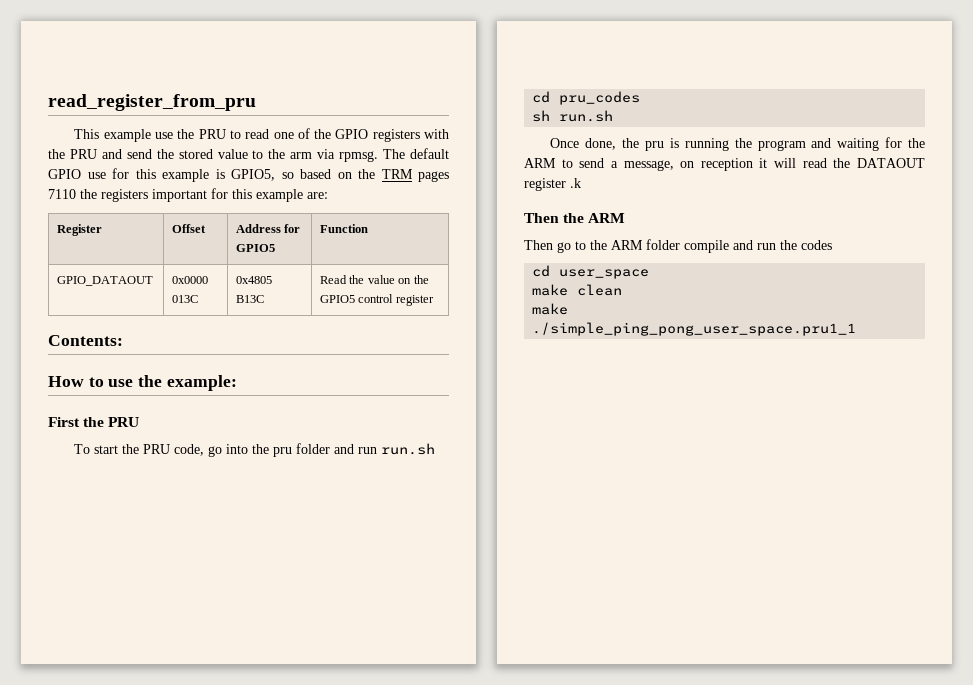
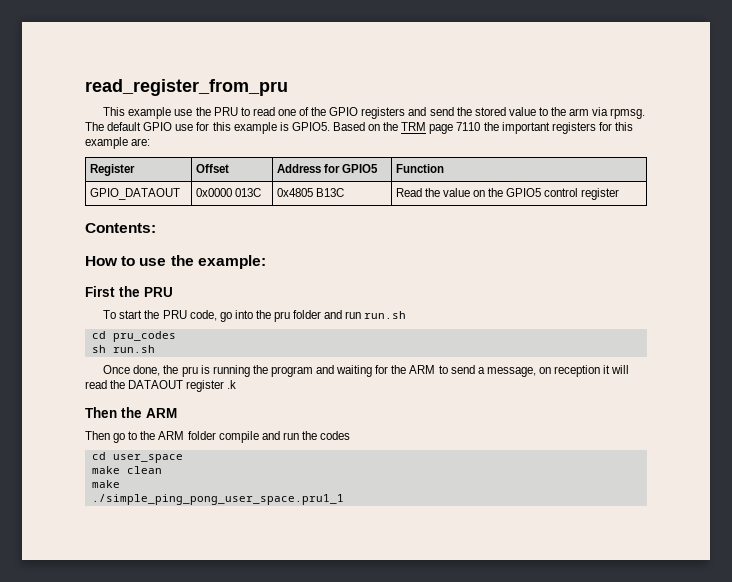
- This example use the PRU to read one of the GPIO registers with the PRU and send the stored value to the arm via rpmsg.
+ This example use the PRU to read one of the GPIO registers and send the stored value to the arm via rpmsg.
- The default GPIO use for this example is GPIO5, so based on the TRM pages 7110 the registers important for this example are:
+ The default GPIO use for this example is GPIO5. Based on the TRM page 7110 the important registers for this example are:

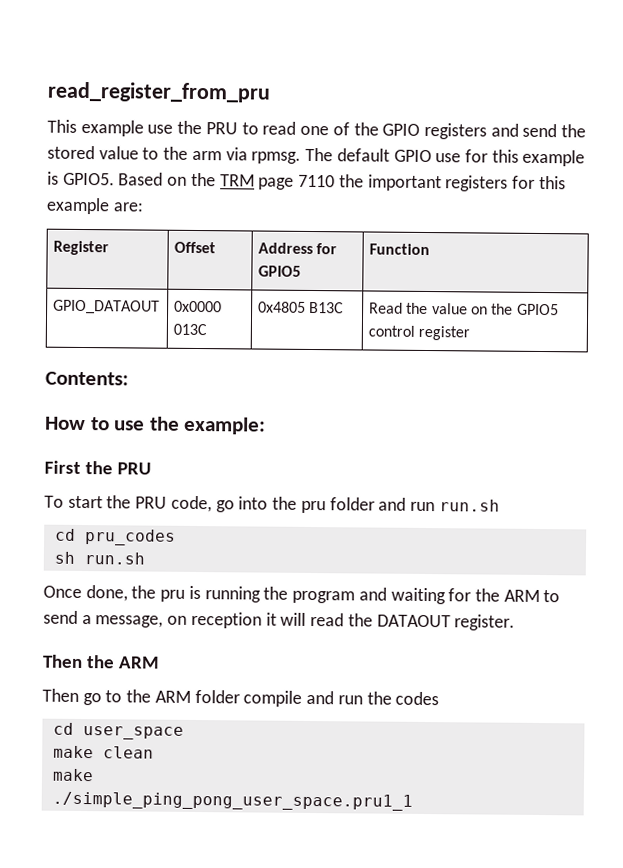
- Once done, the pru is running the program and waiting for the ARM to send a message, on reception it will read the DATAOUT register .k
+ Once done, the pru is running the program and waiting for the ARM to send a message, on reception it will read the DATAOUT register.

